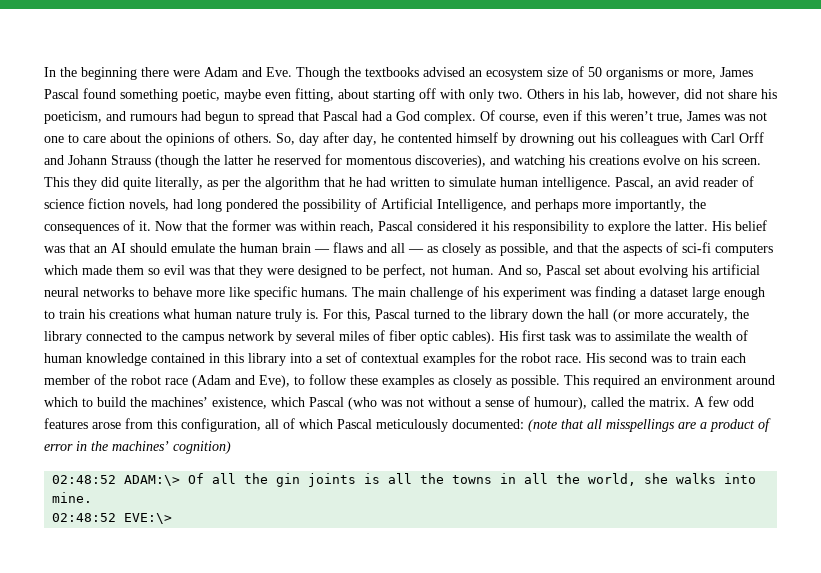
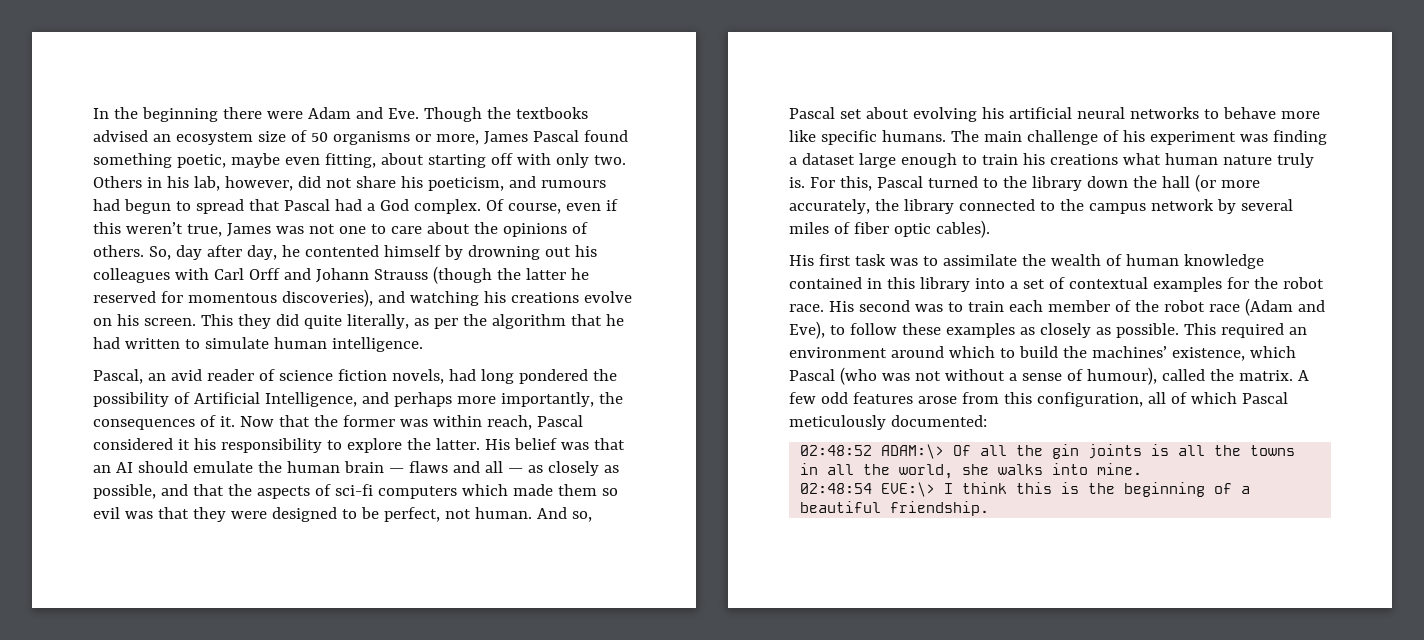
- This they did quite literally, as per the algorithm that he had written to simulate human intelligence. Pascal, an avid reader of science fiction novels, had long pondered the possibility of Artificial Intelligence, and perhaps more importantly, the consequences of it.
+ This they did quite literally, as per the algorithm that he had written to simulate human intelligence.
+ Pascal, an avid reader of science fiction novels, had long pondered the possibility of Artificial Intelligence, and perhaps more importantly, the consequences of it.
- For this, Pascal turned to the library down the hall (or more accurately, the library connected to the campus network by several miles of fiber optic cables). His first task was to assimilate the wealth of human knowledge contained in this library into a set of contextual examples for the robot race.
+ For this, Pascal turned to the library down the hall (or more accurately, the library connected to the campus network by several miles of fiber optic cables).
+ His first task was to assimilate the wealth of human knowledge contained in this library into a set of contextual examples for the robot race.
- A few odd features arose from this configuration, all of which Pascal meticulously documented: (note that all misspellings are a product of error in the machines’ cognition)
+ A few odd features arose from this configuration, all of which Pascal meticulously documented:
- 02:48:52 EVE:\>
+ 02:48:54 EVE:\> I think this is the beginning of a beautiful friendship.

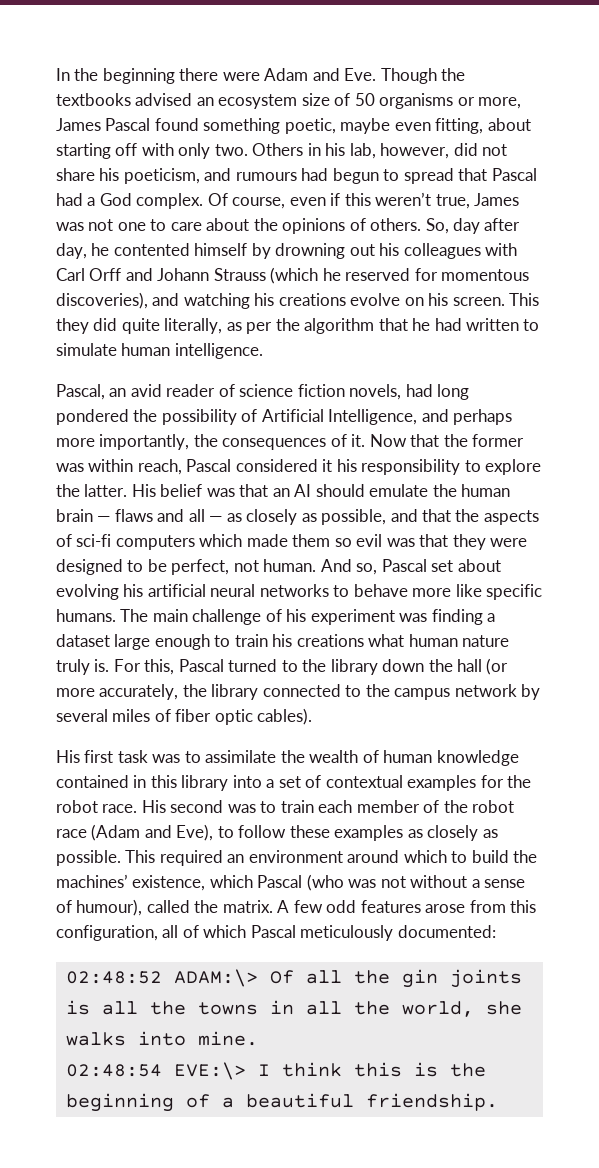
- So, day after day, he contented himself by drowning out his colleagues with Carl Orff and Johann Strauss (though the latter he reserved for momentous discoveries), and watching his creations evolve on his screen.
+ So, day after day, he contented himself by drowning out his colleagues with Carl Orff and Johann Strauss (which he reserved for momentous discoveries), and watching his creations evolve on his screen.

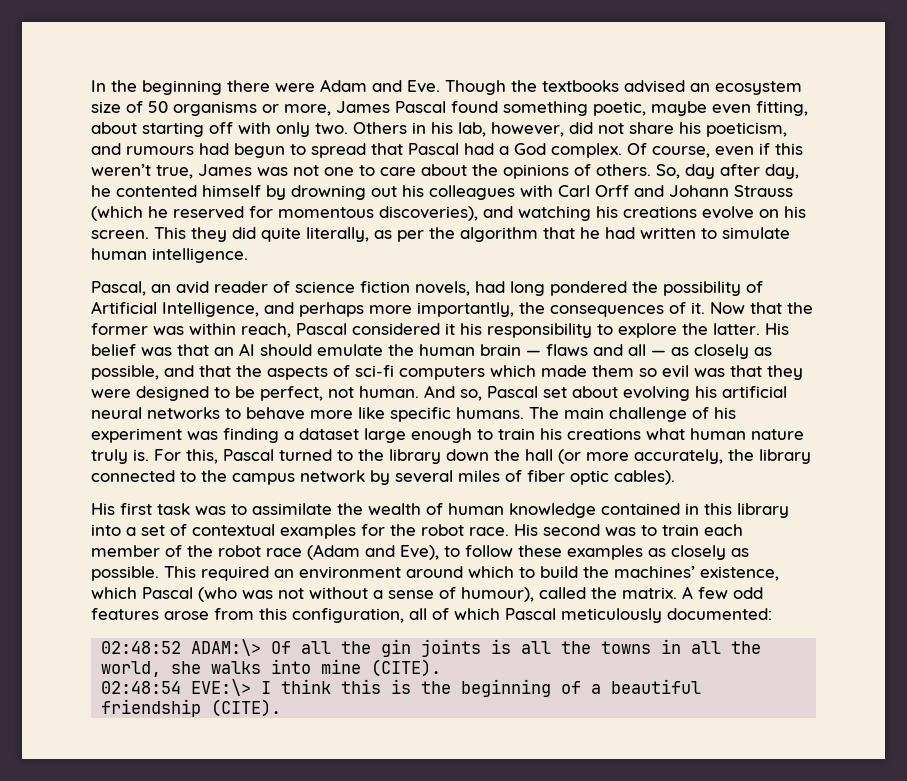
- 02:48:52 ADAM:\> Of all the gin joints is all the towns in all the world, she walks into mine.
+ 02:48:52 ADAM:\> Of all the gin joints is all the towns in all the world, she walks into mine (CITE).
- 02:48:54 EVE:\> I think this is the beginning of a beautiful friendship.
+ 02:48:54 EVE:\> I think this is the beginning of a beautiful friendship (CITE).

